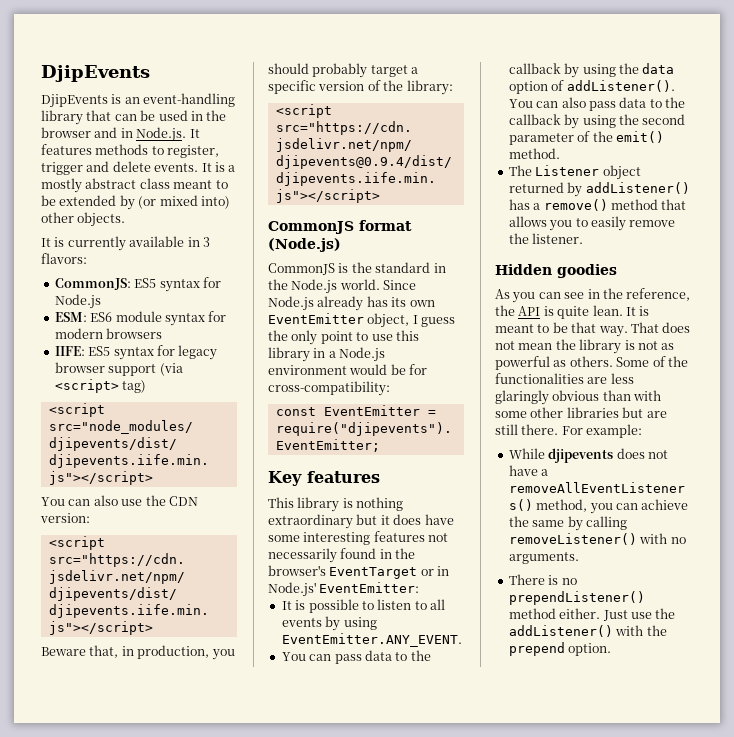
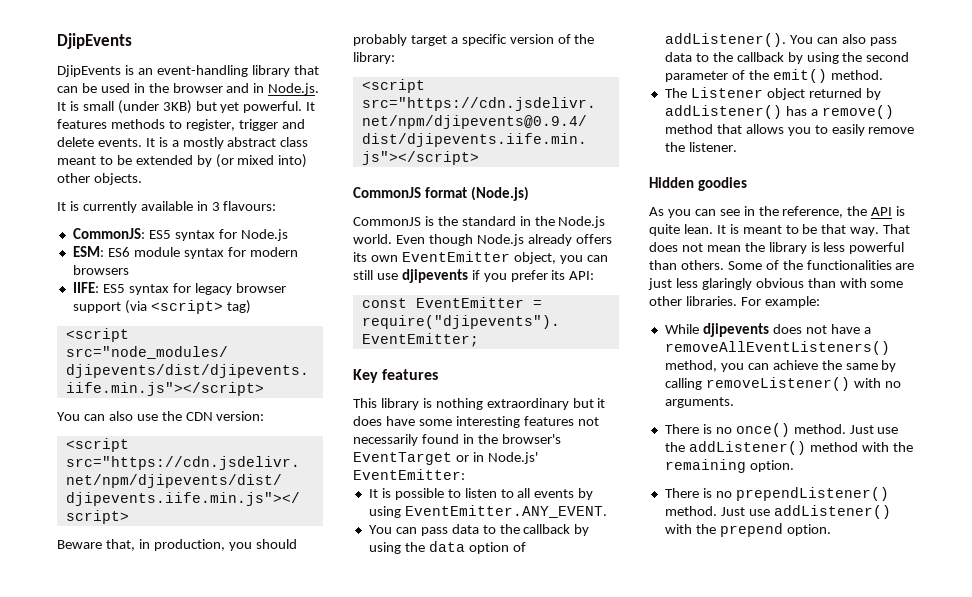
- DjipEvents is an event-handling library that can be used in the browser and in Node.js. It features methods to register, trigger and delete events.
+ DjipEvents is an event-handling library that can be used in the browser and in Node.js. It is small (under 3KB) but yet powerful. It features methods to register, trigger and delete events.
- It is currently available in 3 flavors:
+ It is currently available in 3 flavours:
- Since Node.js already has its own EventEmitter object, I guess the only point to use this library in a Node.js environment would be for cross-compatibility:
+ Even though Node.js already offers its own EventEmitter object, you can still use djipevents if you prefer its API:
- That does not mean the library is not as powerful as others.
+ That does not mean the library is less powerful than others.
- Some of the functionalities are less glaringly obvious than with some other libraries but are still there.
+ Some of the functionalities are just less glaringly obvious than with some other libraries.
- There is no prependListener() method either.
+ There is no once() method.
- Just use the addListener() with the prepend option.
+ Just use the addListener() method with the remaining option.
+ There is no prependListener() method. Just use addListener() with the prepend option.

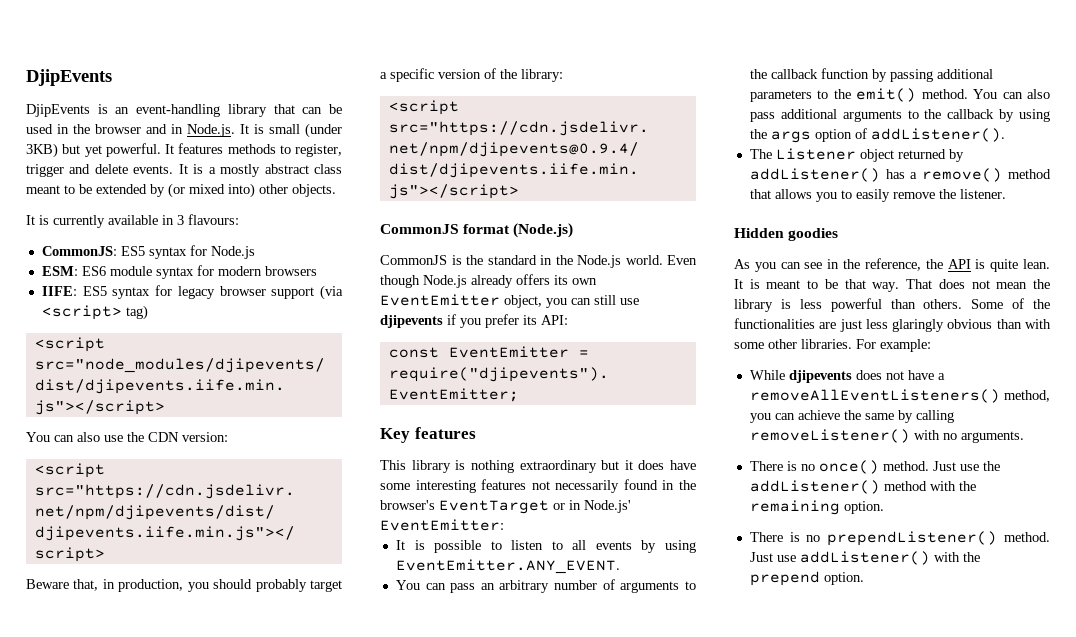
- You can pass data to the callback by using the data option of addListener(). You can also pass data to the callback by using the second parameter of the emit() method.
+ You can pass an arbitrary number of arguments to the callback function by passing additional parameters to the emit() method. You can also pass additional arguments to the callback by using the args option of addListener().

